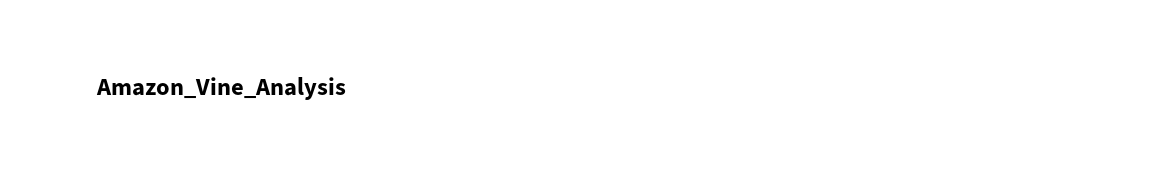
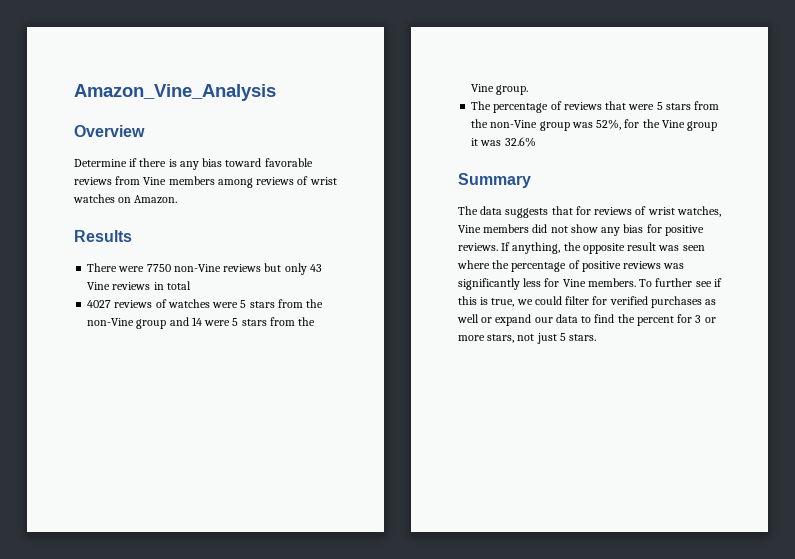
+ Overview
+ Determine if there is any bias toward favorable reviews from Vine members among reviews of wrist watches on Amazon.
+ Results
+ There were 7750 non-Vine reviews but only 43 Vine reviews in total
+ 4027 reviews of watches were 5 stars from the non-Vine group and 14 were 5 stars from the Vine group.
+ The percentage of reviews that were 5 stars from the non-Vine group was 52%, for the Vine group it was 32.6%
+ Summary
+ The data suggests that for reviews of wrist watches, Vine members did not show any bias for positive reviews. If anything, the opposite result was seen where the percentage of positive reviews was significantly less for Vine members. To further see if this is true, we could filter for verified purchases as well or expand our data to find the percent for 3 or more stars, not just 5 stars.

